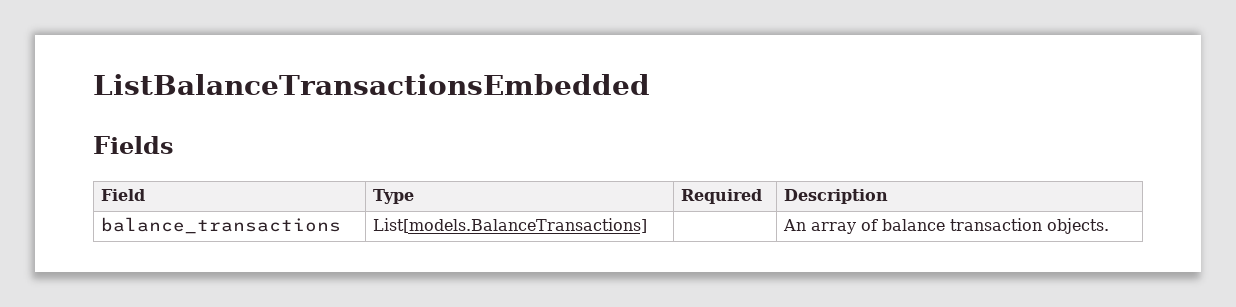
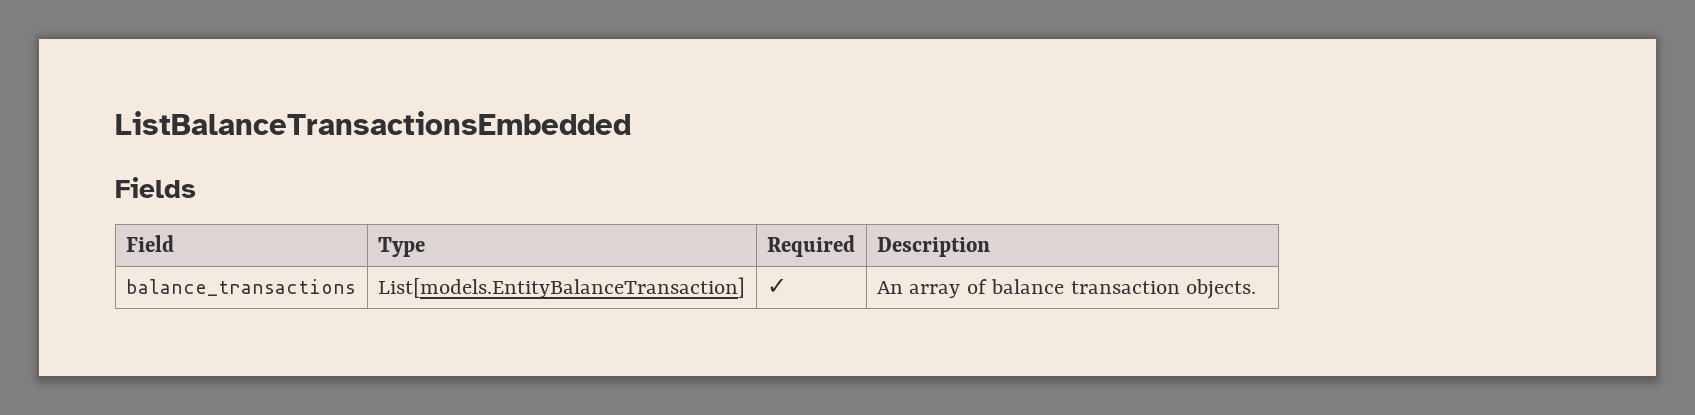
- balance_transactions | List[models.BalanceTransactions] | | An array of balance transaction objects.
+ balance_transactions | List[models.EntityBalanceTransaction] | ✓ | An array of balance transaction objects.

